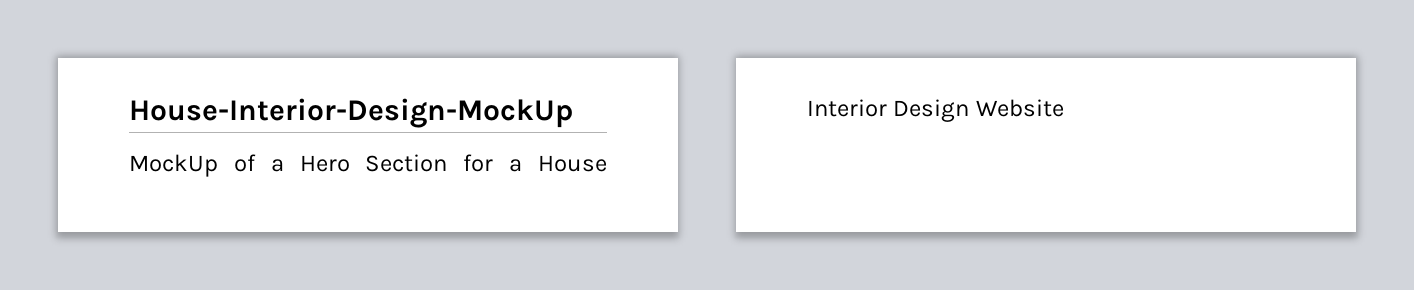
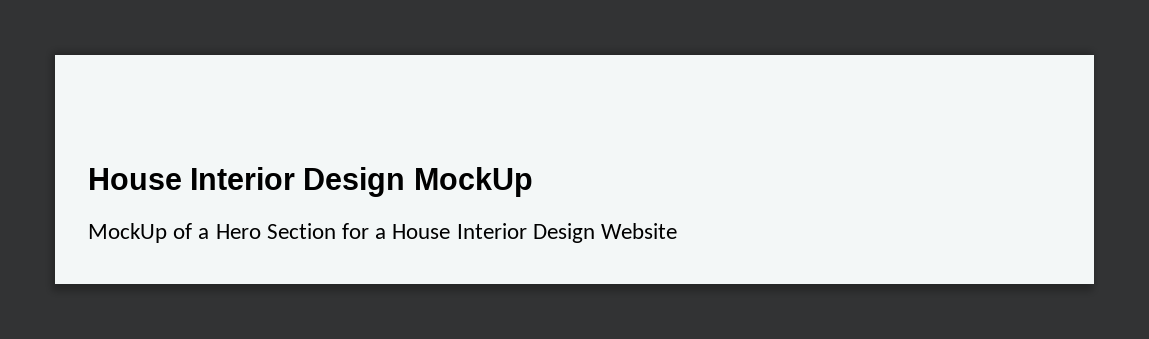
- House-Interior-Design-MockUp
+ House Interior Design MockUp

